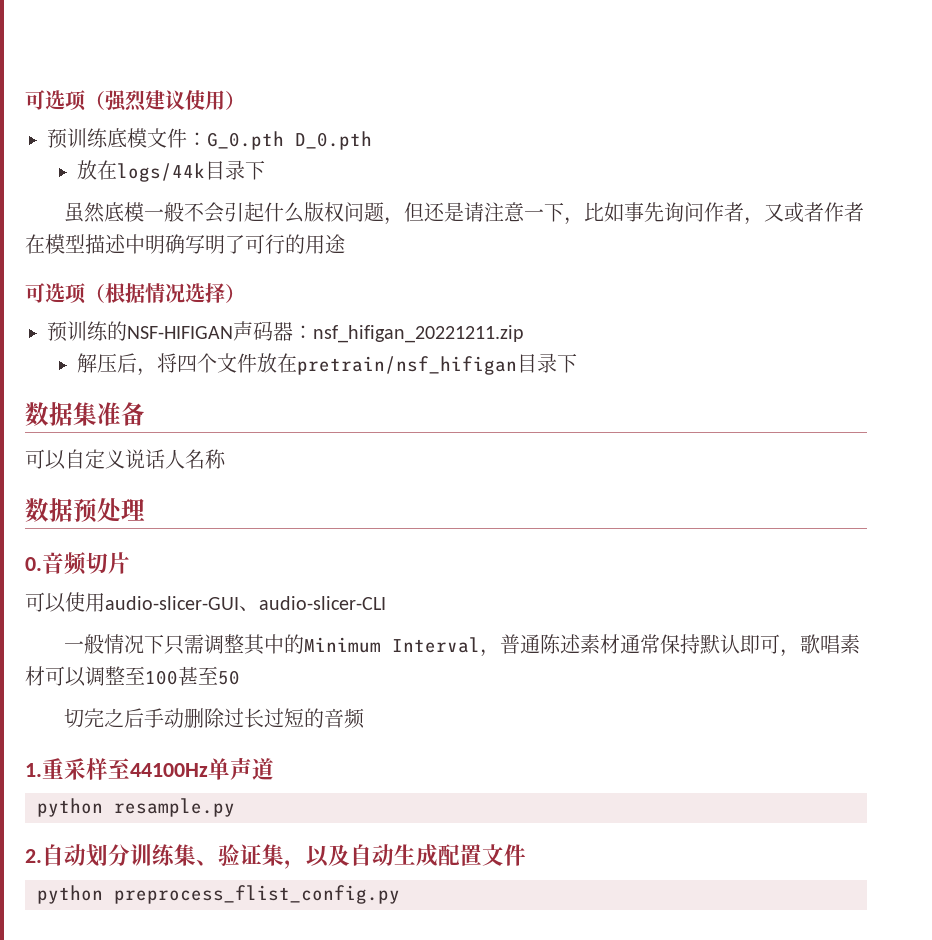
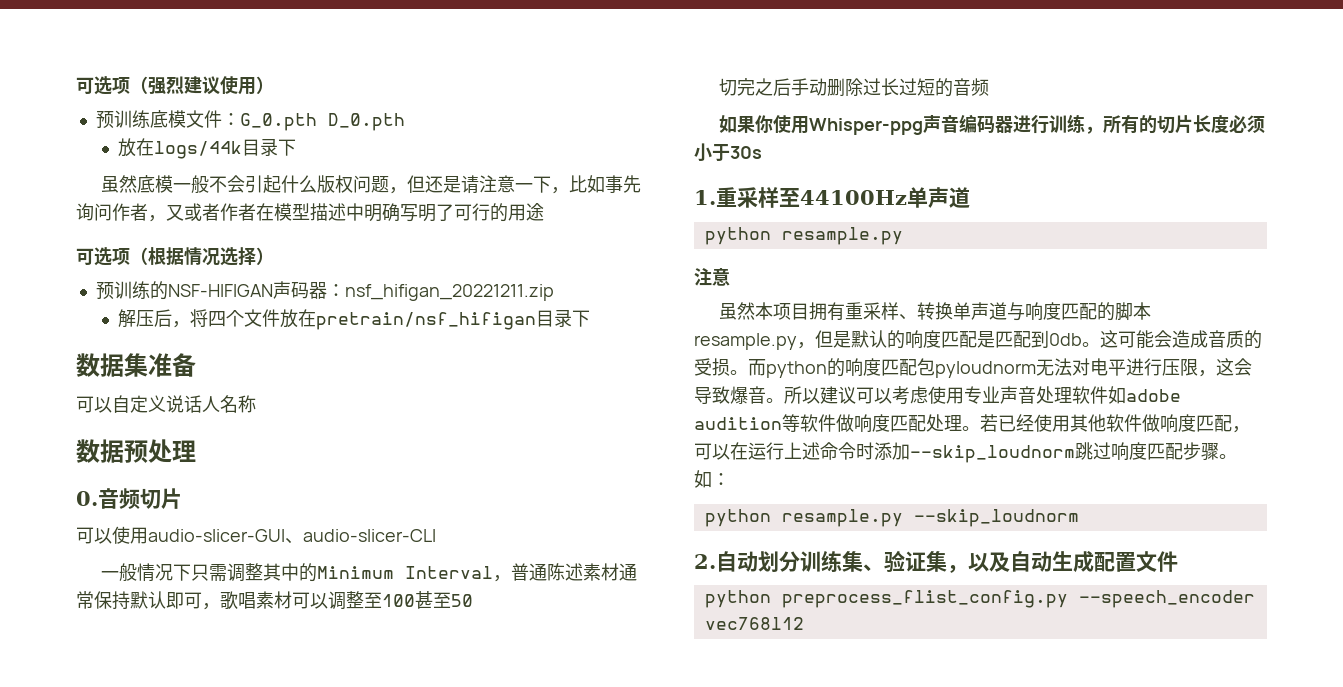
+ 如果你使用Whisper-ppg声音编码器进行训练，所有的切片长度必须小于30s
  1.重采样至44100Hz单声道
  python resample.py
+ 注意
+ 虽然本项目拥有重采样、转换单声道与响度匹配的脚本resample.py，但是默认的响度匹配是匹配到0db。这可能会造成音质的受损。而python的响度匹配包pyloudnorm无法对电平进行压限，这会导致爆音。所以建议可以考虑使用专业声音处理软件如adobe audition等软件做响度匹配处理。若已经使用其他软件做响度匹配，可以在运行上述命令时添加--skip_loudnorm跳过响度匹配步骤。如：
+ python resample.py --skip_loudnorm
- python preprocess_flist_config.py
+ python preprocess_flist_config.py --speech_encoder vec768l12

